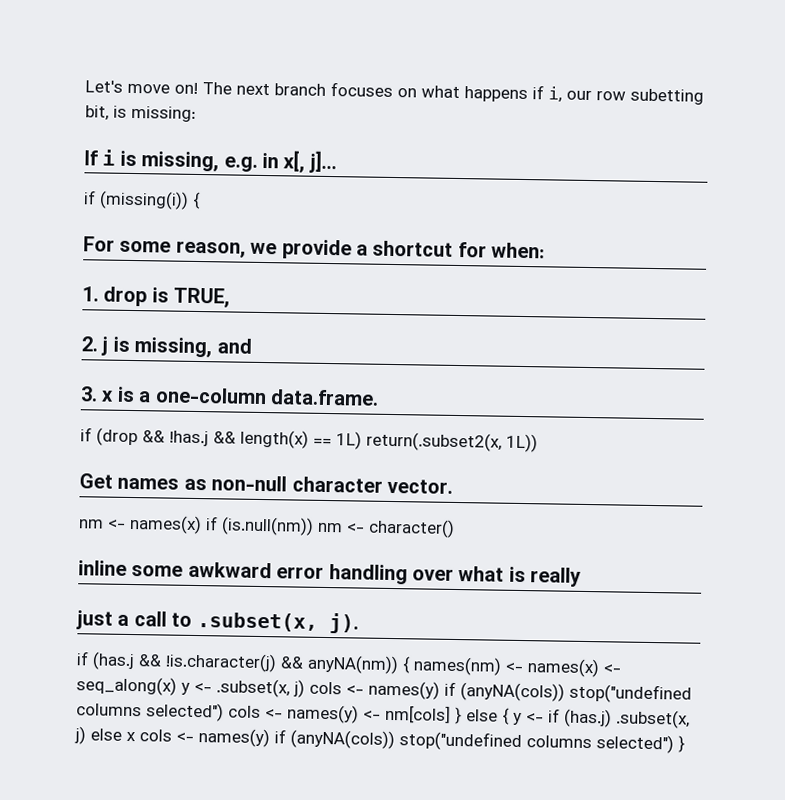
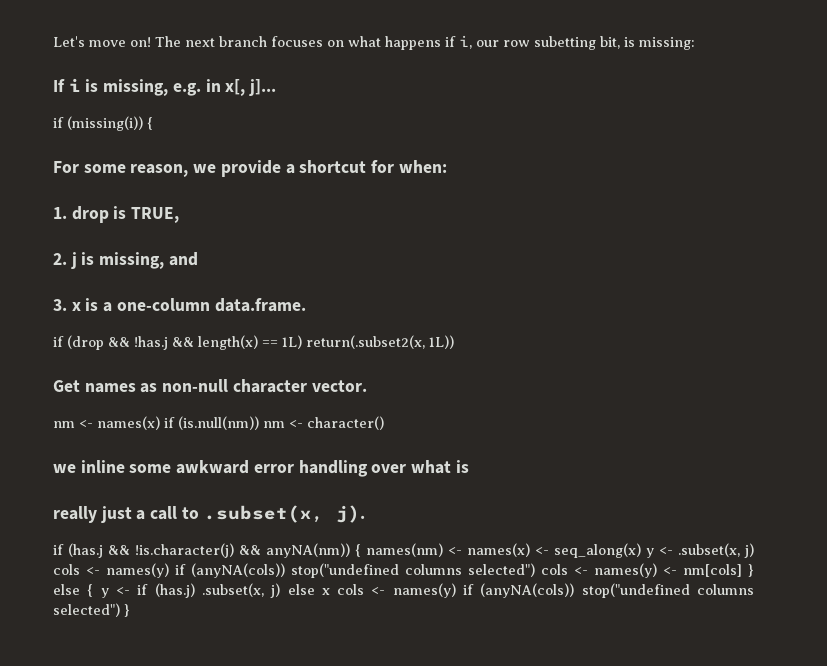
- inline some awkward error handling over what is really
- just a call to .subset(x, j).
+ we inline some awkward error handling over what is
+ really just a call to .subset(x, j).

